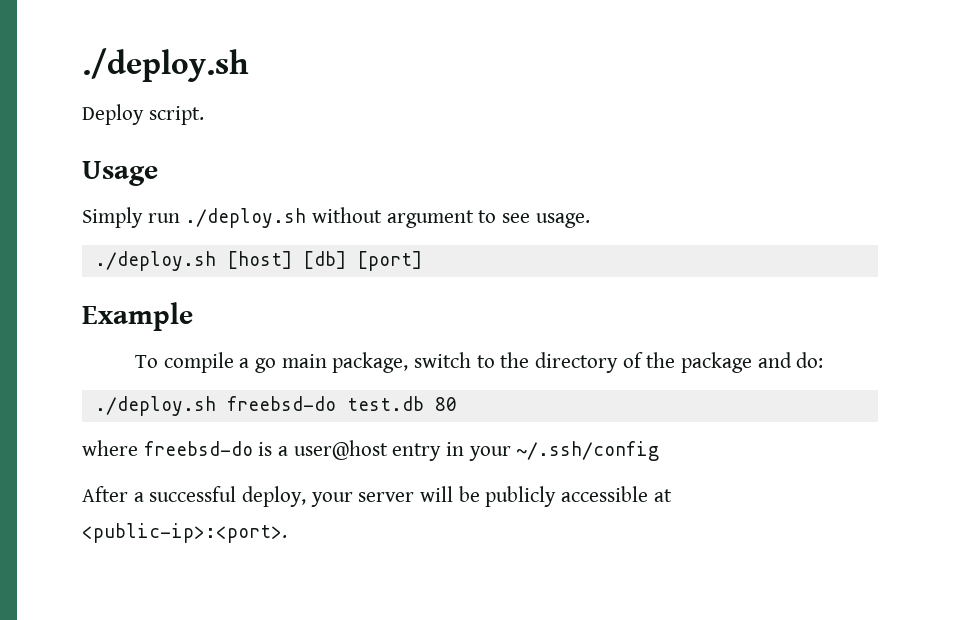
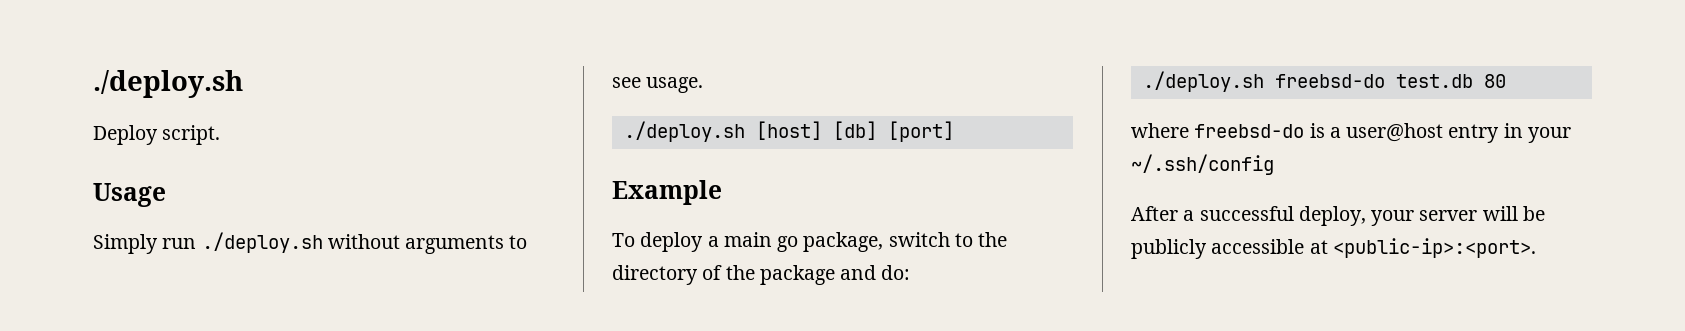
- Simply run ./deploy.sh without argument to see usage.
+ Simply run ./deploy.sh without arguments to see usage.
- To compile a go main package, switch to the directory of the package and do:
+ To deploy a main go package, switch to the directory of the package and do:

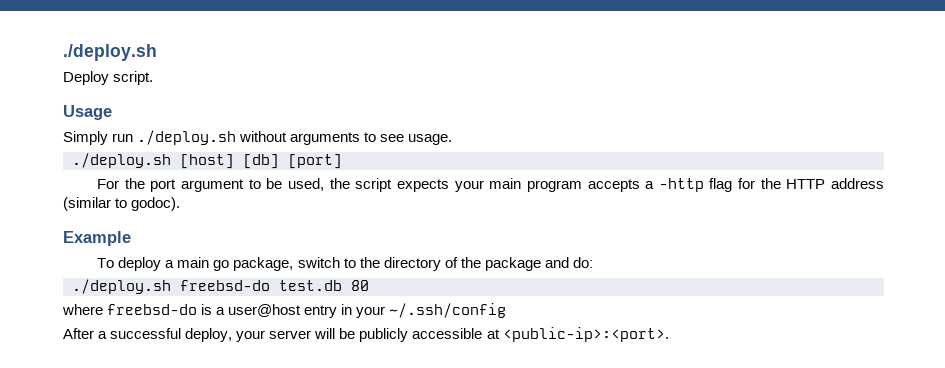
+ For the port argument to be used, the script expects your main program accepts a -http flag for the HTTP address (similar to godoc).

